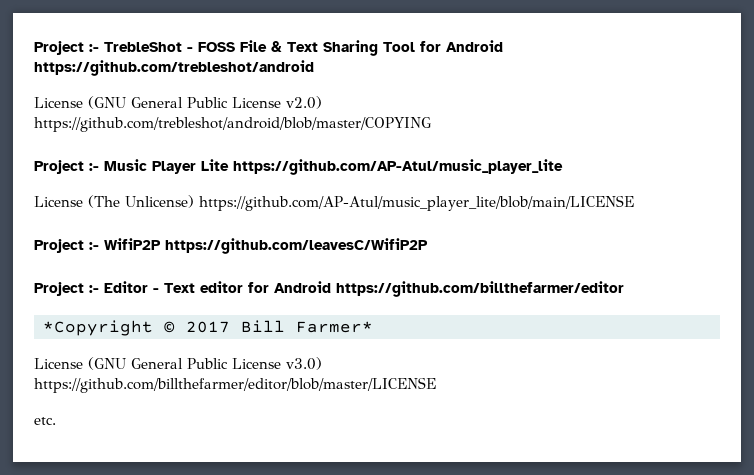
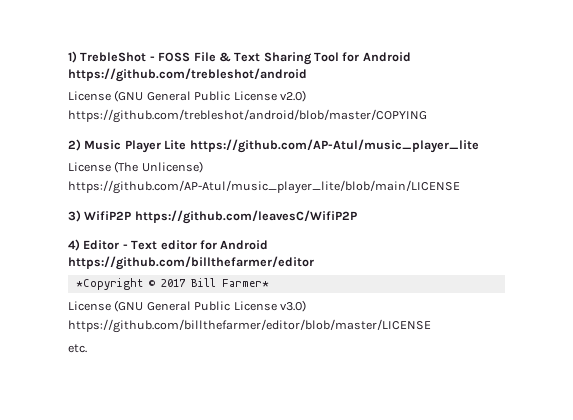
- Project :- TrebleShot - FOSS File & Text Sharing Tool for Android https://github.com/trebleshot/android
+ 1) TrebleShot - FOSS File & Text Sharing Tool for Android https://github.com/trebleshot/android
- Project :- Music Player Lite https://github.com/AP-Atul/music_player_lite
+ 2) Music Player Lite https://github.com/AP-Atul/music_player_lite
- Project :- WifiP2P https://github.com/leavesC/WifiP2P
+ 3) WifiP2P https://github.com/leavesC/WifiP2P
- Project :- Editor - Text editor for Android https://github.com/billthefarmer/editor
+ 4) Editor - Text editor for Android https://github.com/billthefarmer/editor

